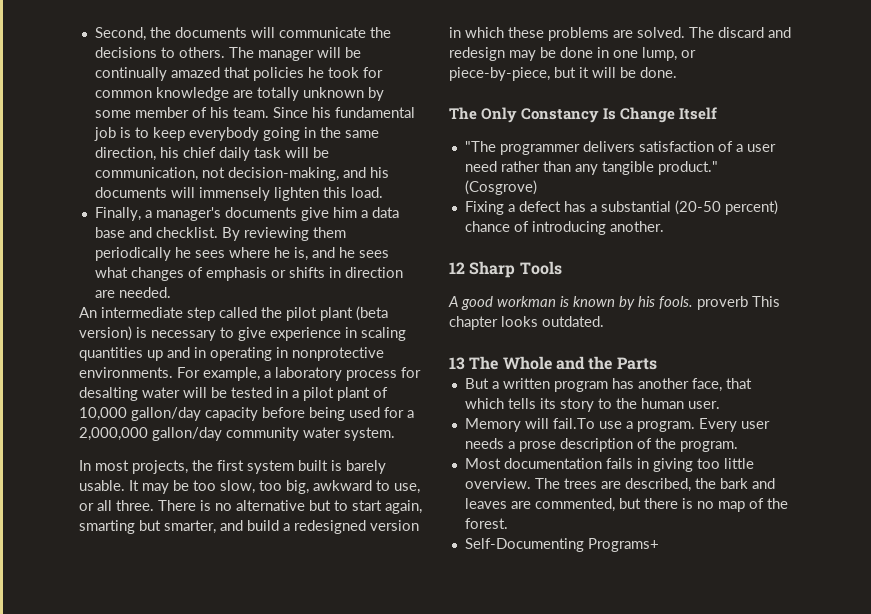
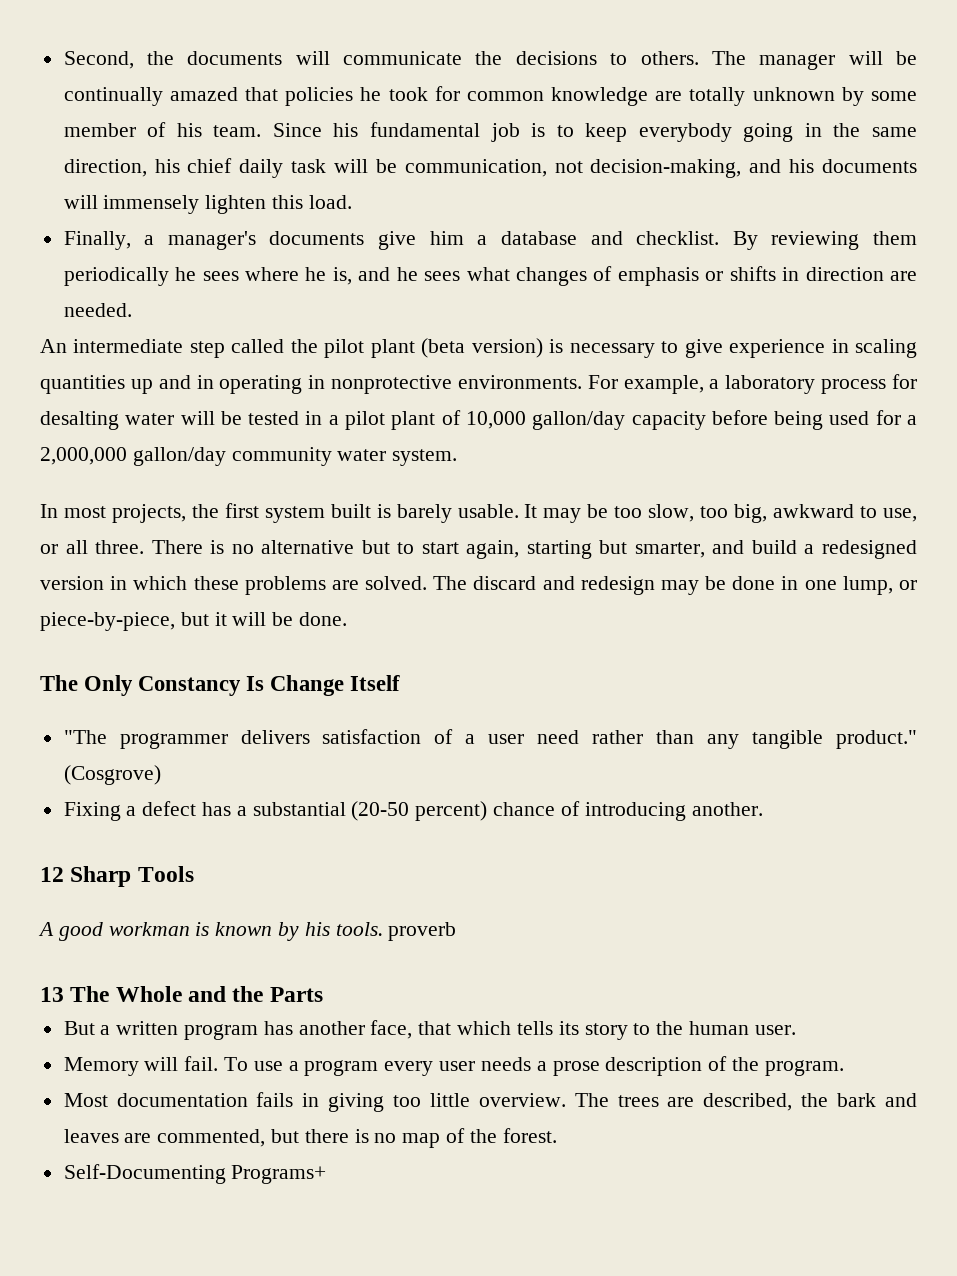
- Finally, a manager's documents give him a data base and checklist.
+ Finally, a manager's documents give him a database and checklist.
- There is no alternative but to start again, smarting but smarter, and build a redesigned version in which these problems are solved.
+ There is no alternative but to start again, starting but smarter, and build a redesigned version in which these problems are solved.
- A good workman is known by his fools. proverb This chapter looks outdated.
+ A good workman is known by his tools. proverb
- Memory will fail.To use a program. Every user needs a prose description of the program.
+ Memory will fail. To use a program every user needs a prose description of the program.

